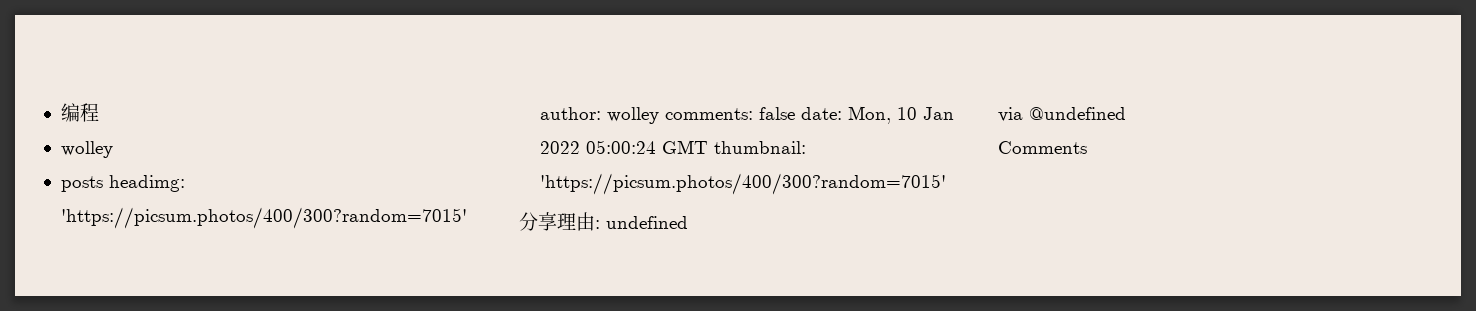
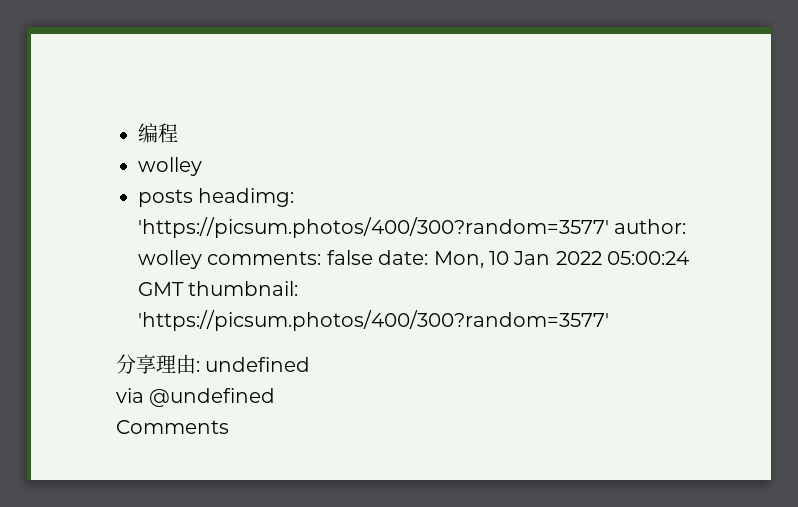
- posts headimg: 'https://picsum.photos/400/300?random=7015' author: wolley comments: false date: Mon, 10 Jan 2022 05:00:24 GMT thumbnail: 'https://picsum.photos/400/300?random=7015'
+ posts headimg: 'https://picsum.photos/400/300?random=3577' author: wolley comments: false date: Mon, 10 Jan 2022 05:00:24 GMT thumbnail: 'https://picsum.photos/400/300?random=3577'

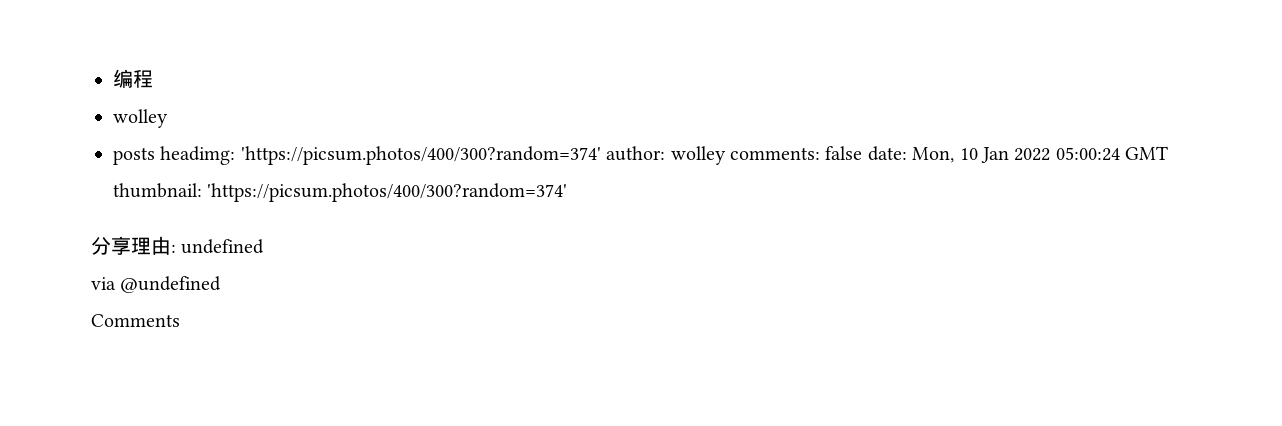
- posts headimg: 'https://picsum.photos/400/300?random=3577' author: wolley comments: false date: Mon, 10 Jan 2022 05:00:24 GMT thumbnail: 'https://picsum.photos/400/300?random=3577'
+ posts headimg: 'https://picsum.photos/400/300?random=374' author: wolley comments: false date: Mon, 10 Jan 2022 05:00:24 GMT thumbnail: 'https://picsum.photos/400/300?random=374'

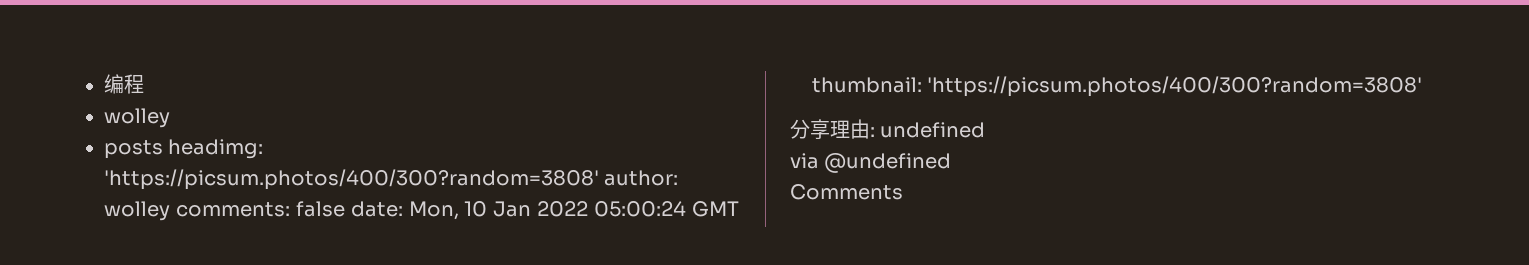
- posts headimg: 'https://picsum.photos/400/300?random=374' author: wolley comments: false date: Mon, 10 Jan 2022 05:00:24 GMT thumbnail: 'https://picsum.photos/400/300?random=374'
+ posts headimg: 'https://picsum.photos/400/300?random=3808' author: wolley comments: false date: Mon, 10 Jan 2022 05:00:24 GMT thumbnail: 'https://picsum.photos/400/300?random=3808'

